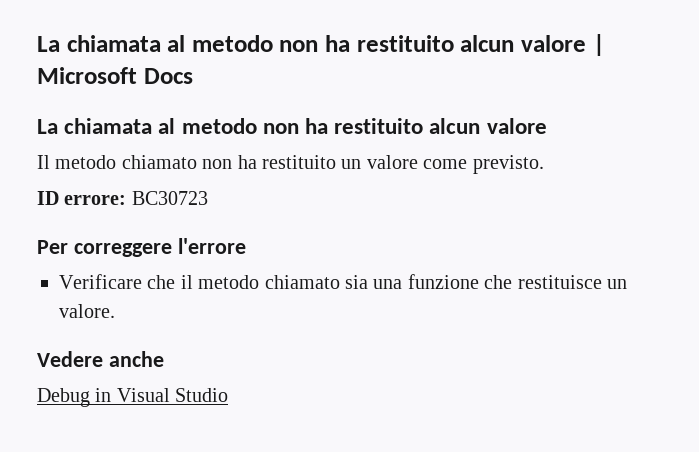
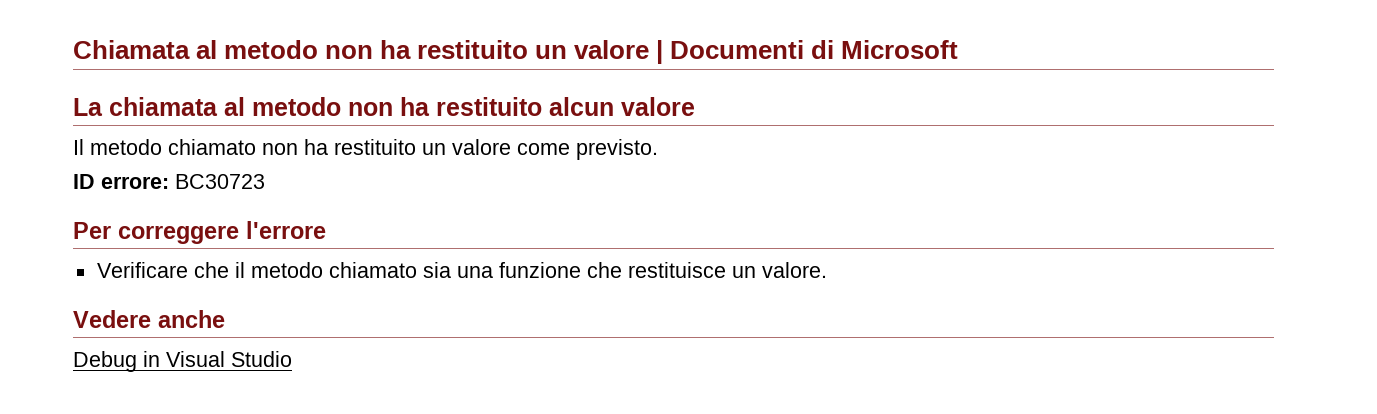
- La chiamata al metodo non ha restituito alcun valore | Microsoft Docs
+ Chiamata al metodo non ha restituito un valore | Documenti di Microsoft

